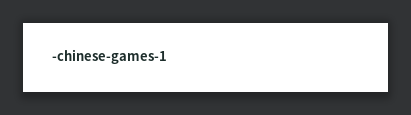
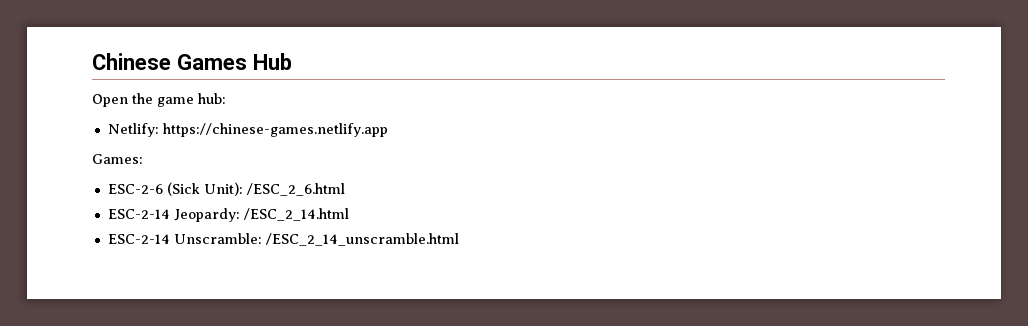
- -chinese-games-1
+ Chinese Games Hub
+ Open the game hub:
+ Netlify: https://chinese-games.netlify.app
+ Games:
+ ESC-2-6 (Sick Unit): /ESC_2_6.html
+ ESC-2-14 Jeopardy: /ESC_2_14.html
+ ESC-2-14 Unscramble: /ESC_2_14_unscramble.html

